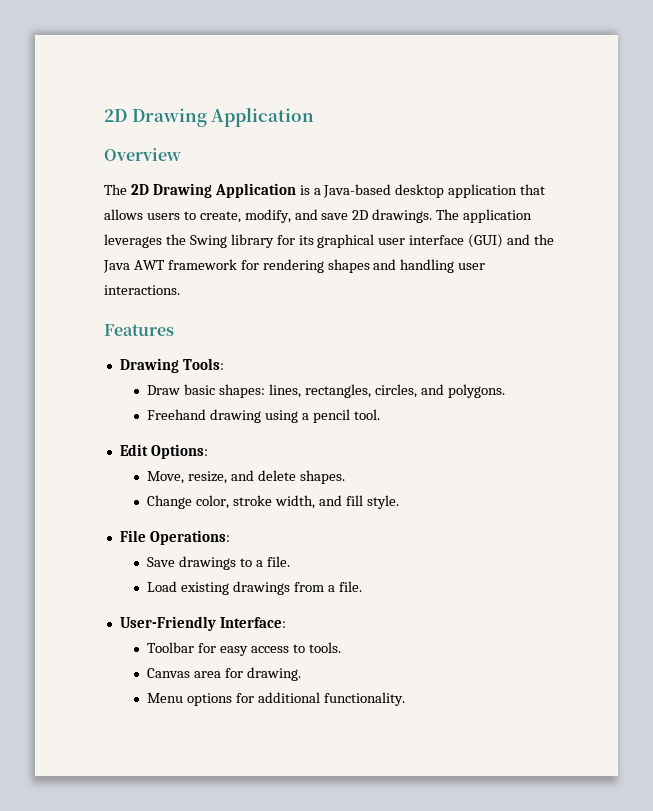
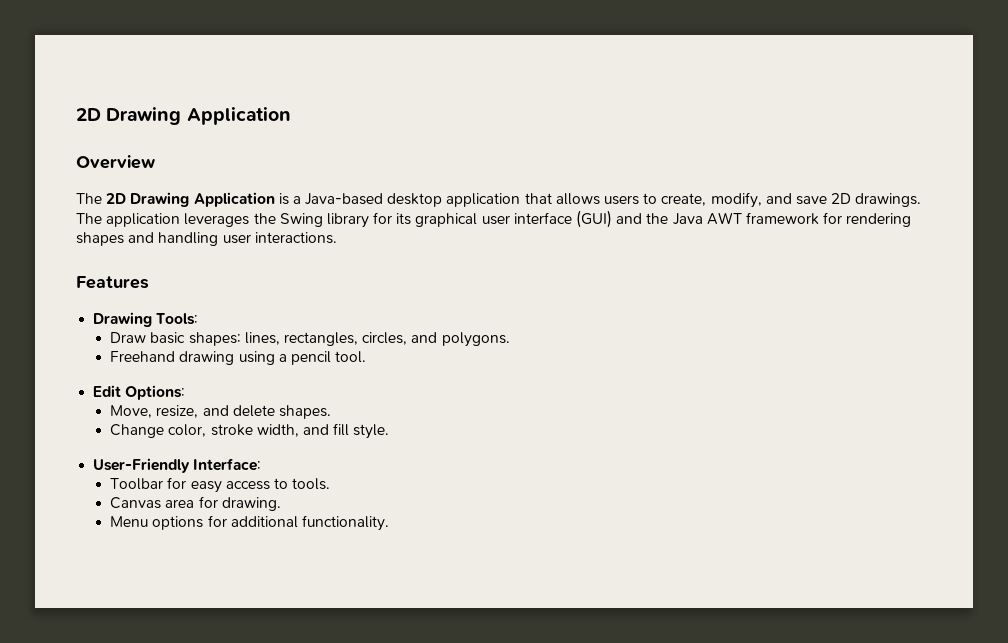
- File Operations:
- Save drawings to a file.
- Load existing drawings from a file.

